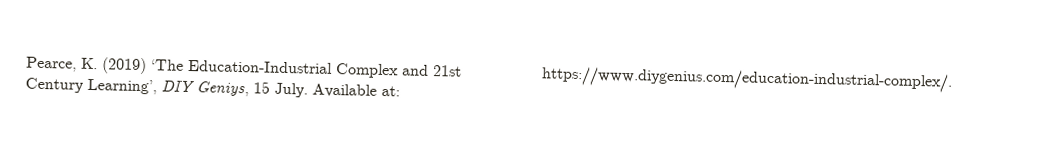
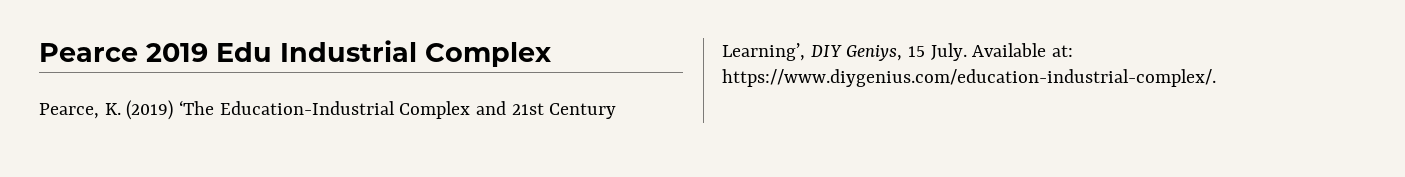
+ Pearce 2019 Edu Industrial Complex

